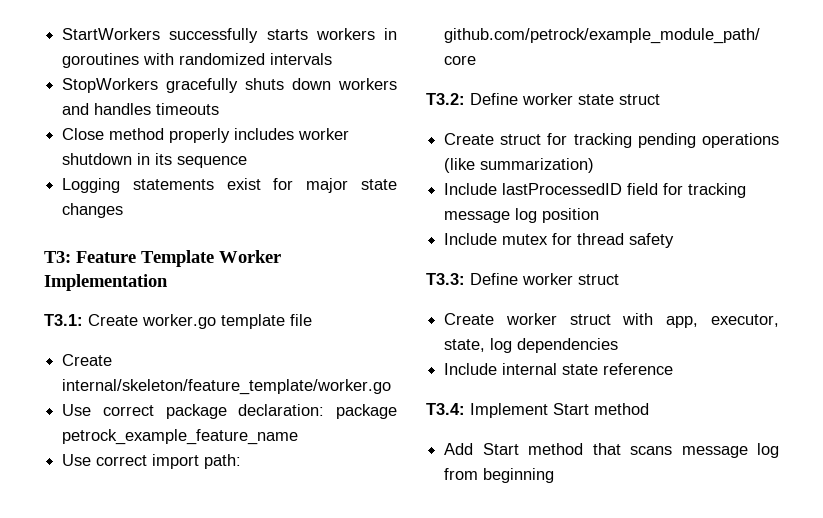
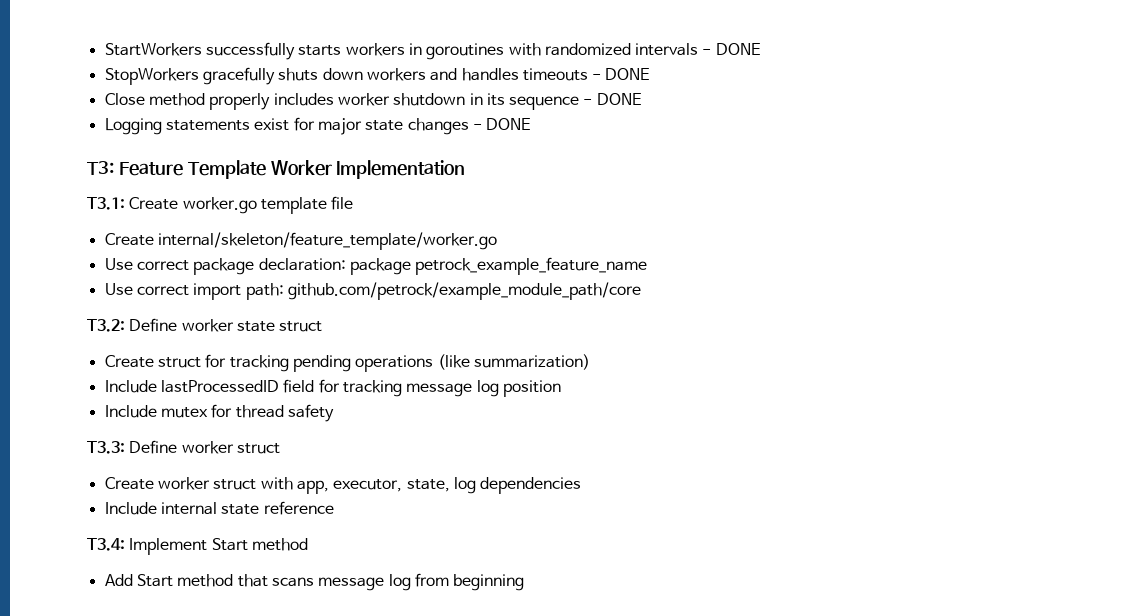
- StartWorkers successfully starts workers in goroutines with randomized intervals
+ StartWorkers successfully starts workers in goroutines with randomized intervals - DONE
- StopWorkers gracefully shuts down workers and handles timeouts
+ StopWorkers gracefully shuts down workers and handles timeouts - DONE
- Close method properly includes worker shutdown in its sequence
+ Close method properly includes worker shutdown in its sequence - DONE
- Logging statements exist for major state changes
+ Logging statements exist for major state changes - DONE

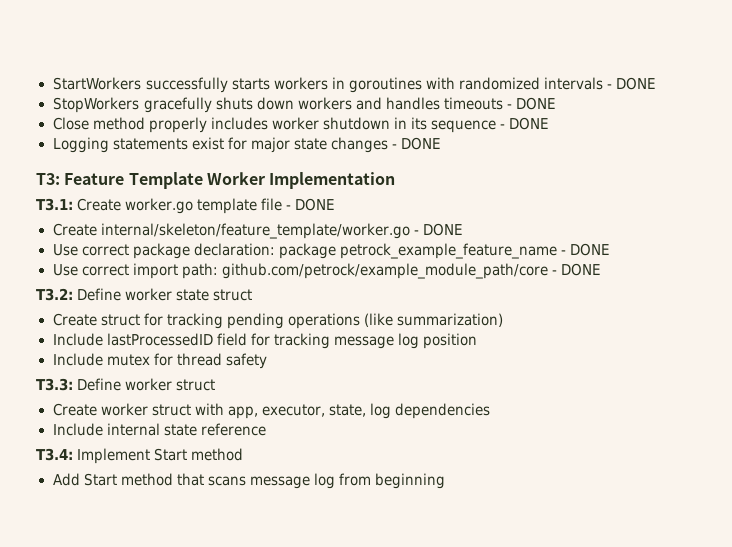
- T3.1: Create worker.go template file
+ T3.1: Create worker.go template file - DONE
- Create internal/skeleton/feature_template/worker.go
+ Create internal/skeleton/feature_template/worker.go - DONE
- Use correct package declaration: package petrock_example_feature_name
+ Use correct package declaration: package petrock_example_feature_name - DONE
- Use correct import path: github.com/petrock/example_module_path/core
+ Use correct import path: github.com/petrock/example_module_path/core - DONE

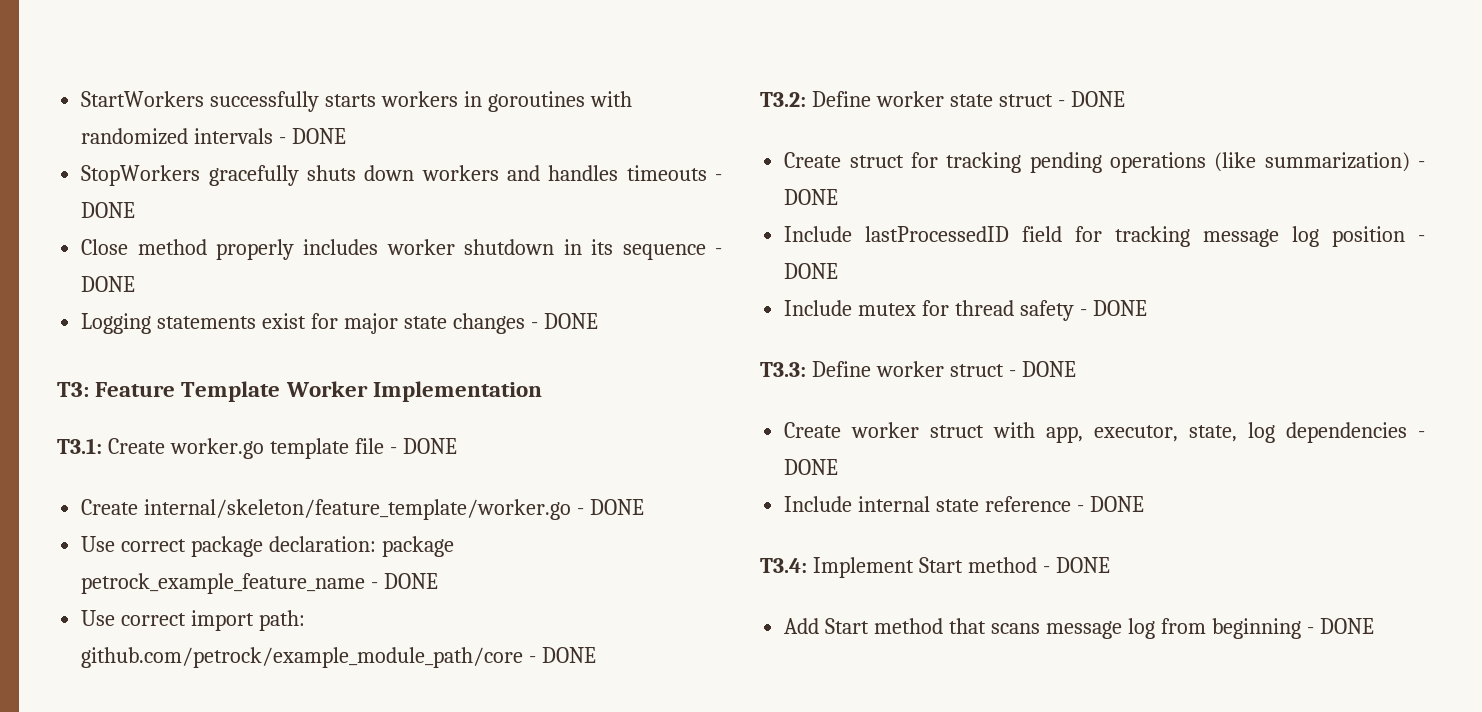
- T3.2: Define worker state struct
+ T3.2: Define worker state struct - DONE
- Create struct for tracking pending operations (like summarization)
+ Create struct for tracking pending operations (like summarization) - DONE
- Include lastProcessedID field for tracking message log position
+ Include lastProcessedID field for tracking message log position - DONE
- Include mutex for thread safety
+ Include mutex for thread safety - DONE
- T3.3: Define worker struct
+ T3.3: Define worker struct - DONE
- Create worker struct with app, executor, state, log dependencies
+ Create worker struct with app, executor, state, log dependencies - DONE
- Include internal state reference
+ Include internal state reference - DONE
- T3.4: Implement Start method
+ T3.4: Implement Start method - DONE
- Add Start method that scans message log from beginning
+ Add Start method that scans message log from beginning - DONE

